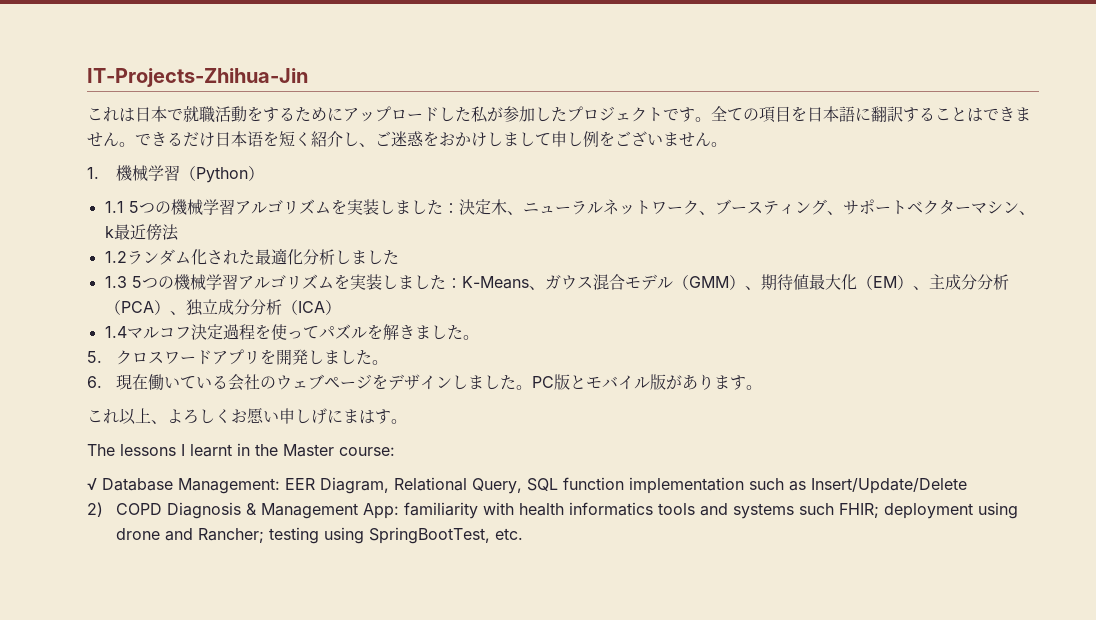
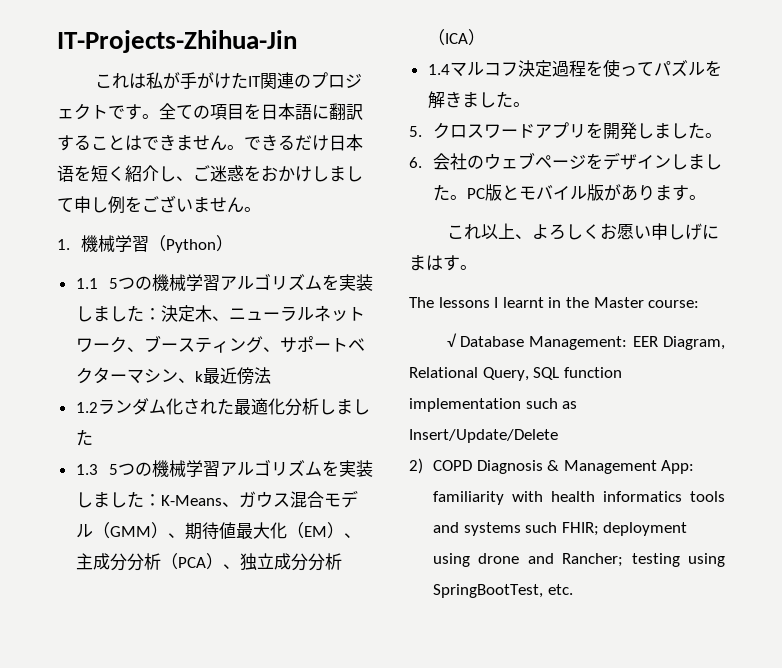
- これは日本で就職活動をするためにアップロードした私が参加したプロジェクトです。
+ これは私が手がけたIT関連のプロジェクトです。
- 6.現在働いている会社のウェブページをデザインしました。
+ 6.会社のウェブページをデザインしました。

